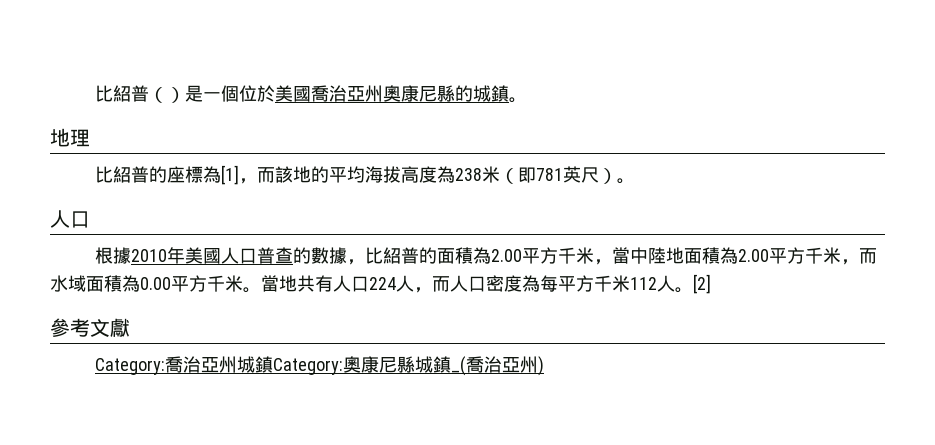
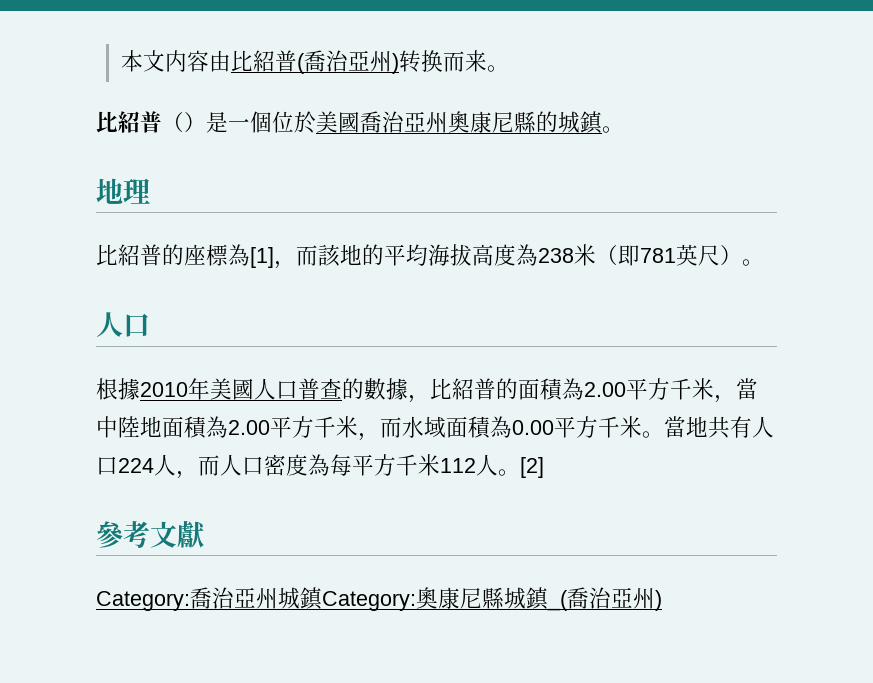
+ 本文内容由比紹普(喬治亞州)转换而来。

